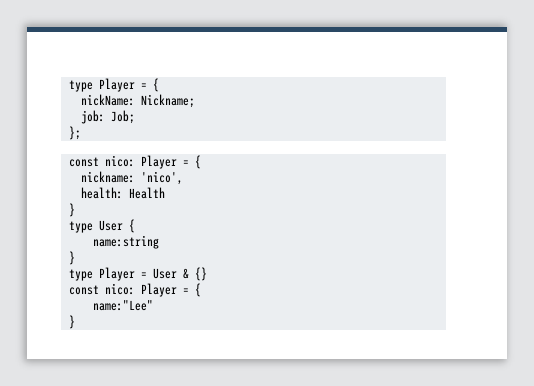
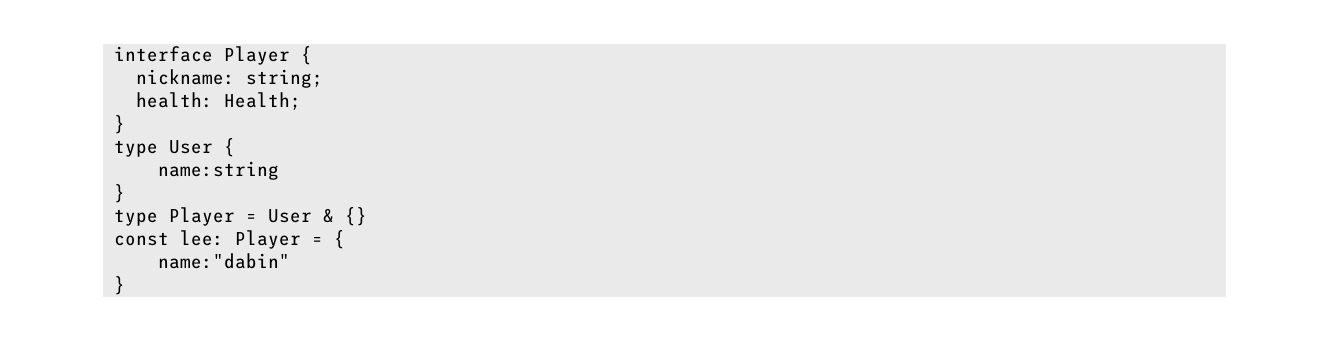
- type Player = {
- nickName: Nickname;
- job: Job;
- };
- const nico: Player = {
+ interface Player {
- nickname: 'nico',
+ nickname: string;
- health: Health
+ health: Health;
  type Player = User & {}
- const nico: Player = {
- name:"Lee"
+ const lee: Player = {
+ name:"dabin"

